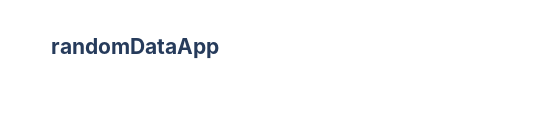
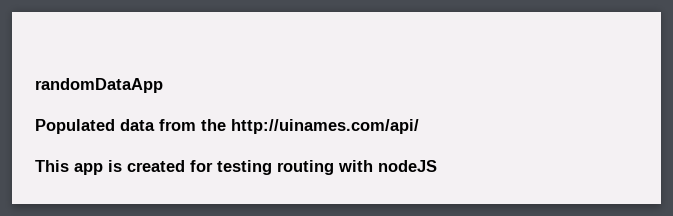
+ Populated data from the http://uinames.com/api/
+ This app is created for testing routing with nodeJS

